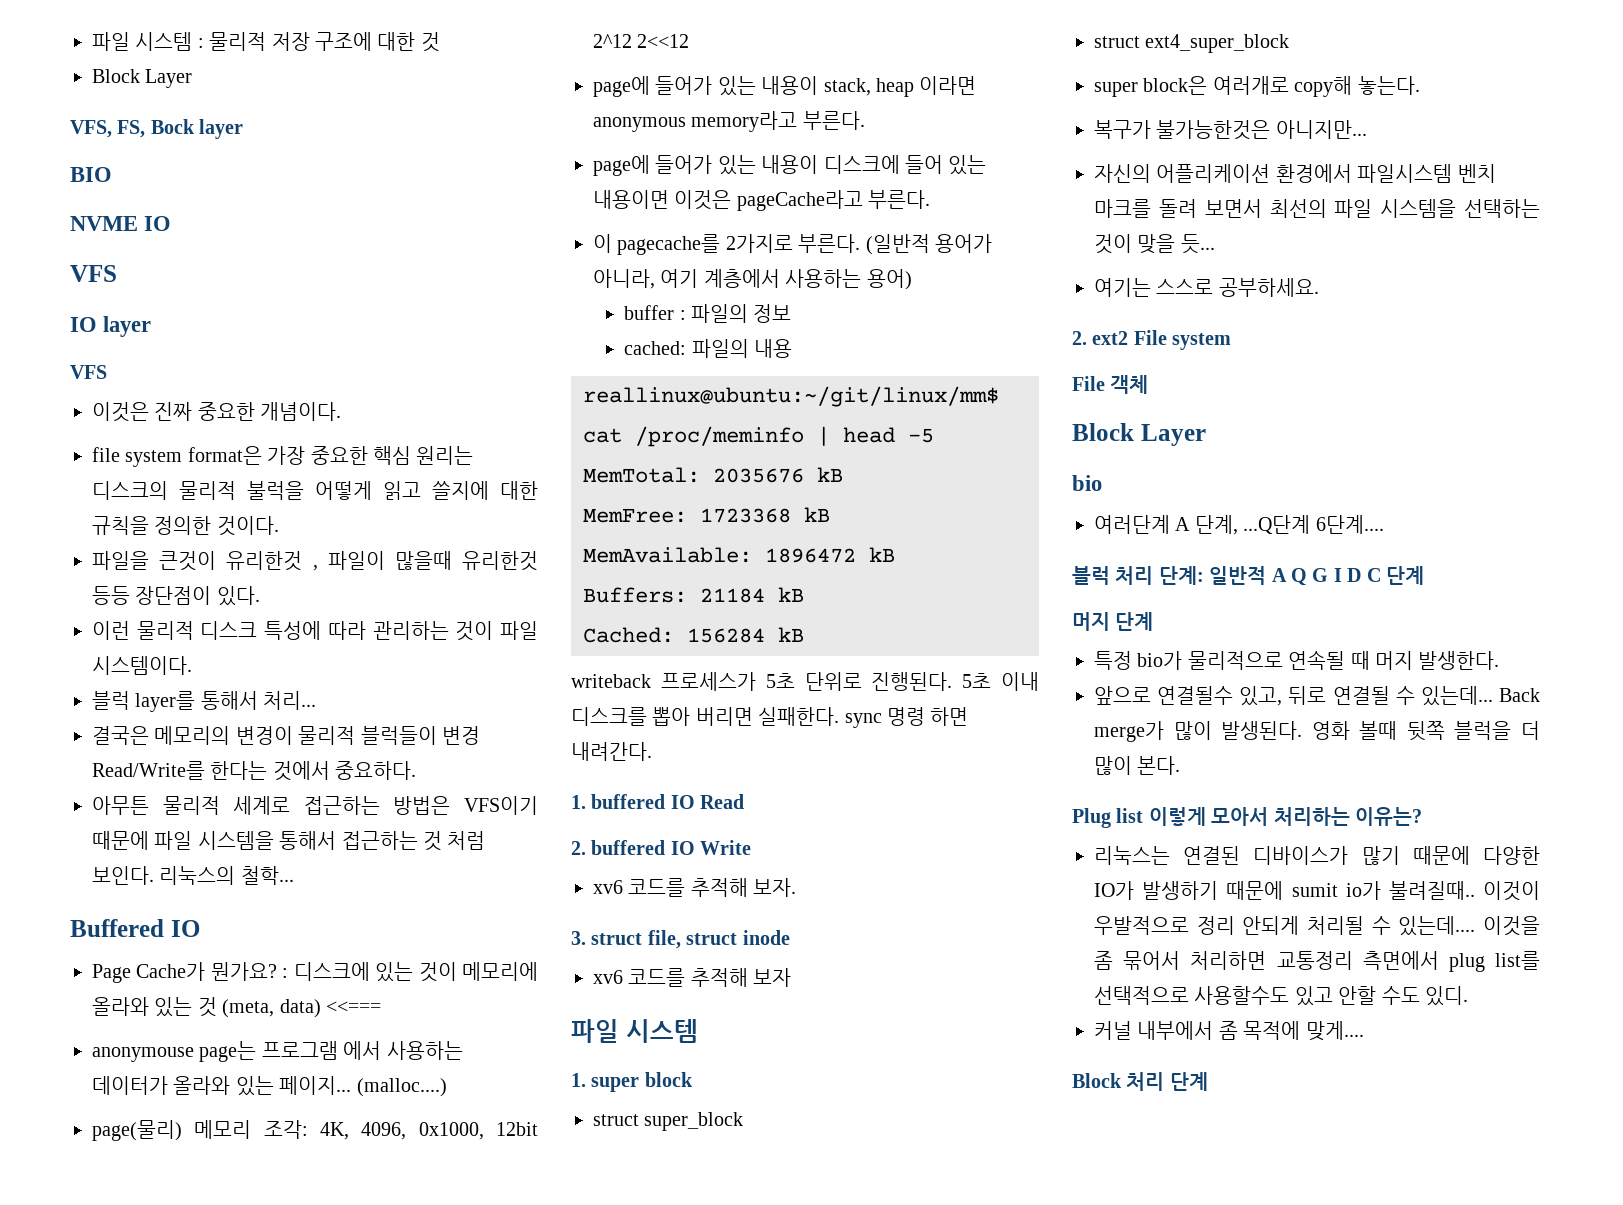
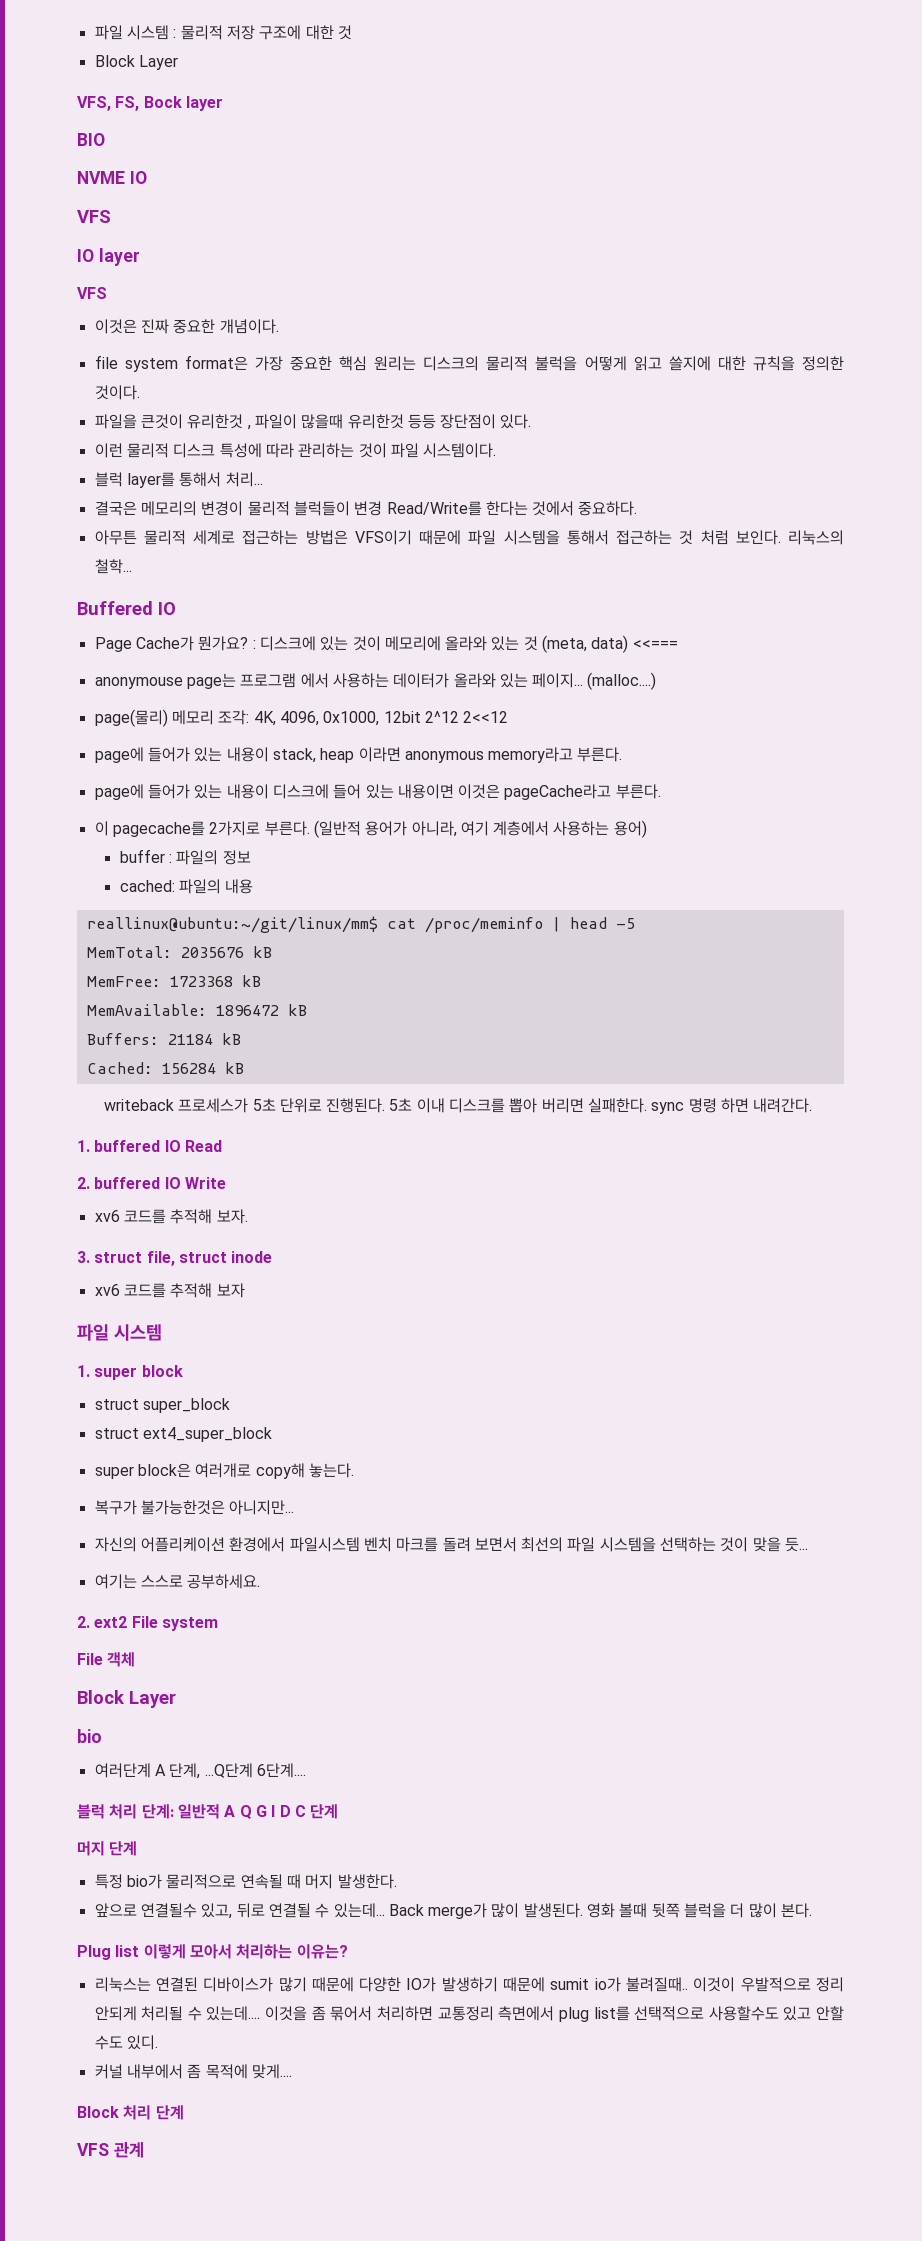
+ VFS 관계

